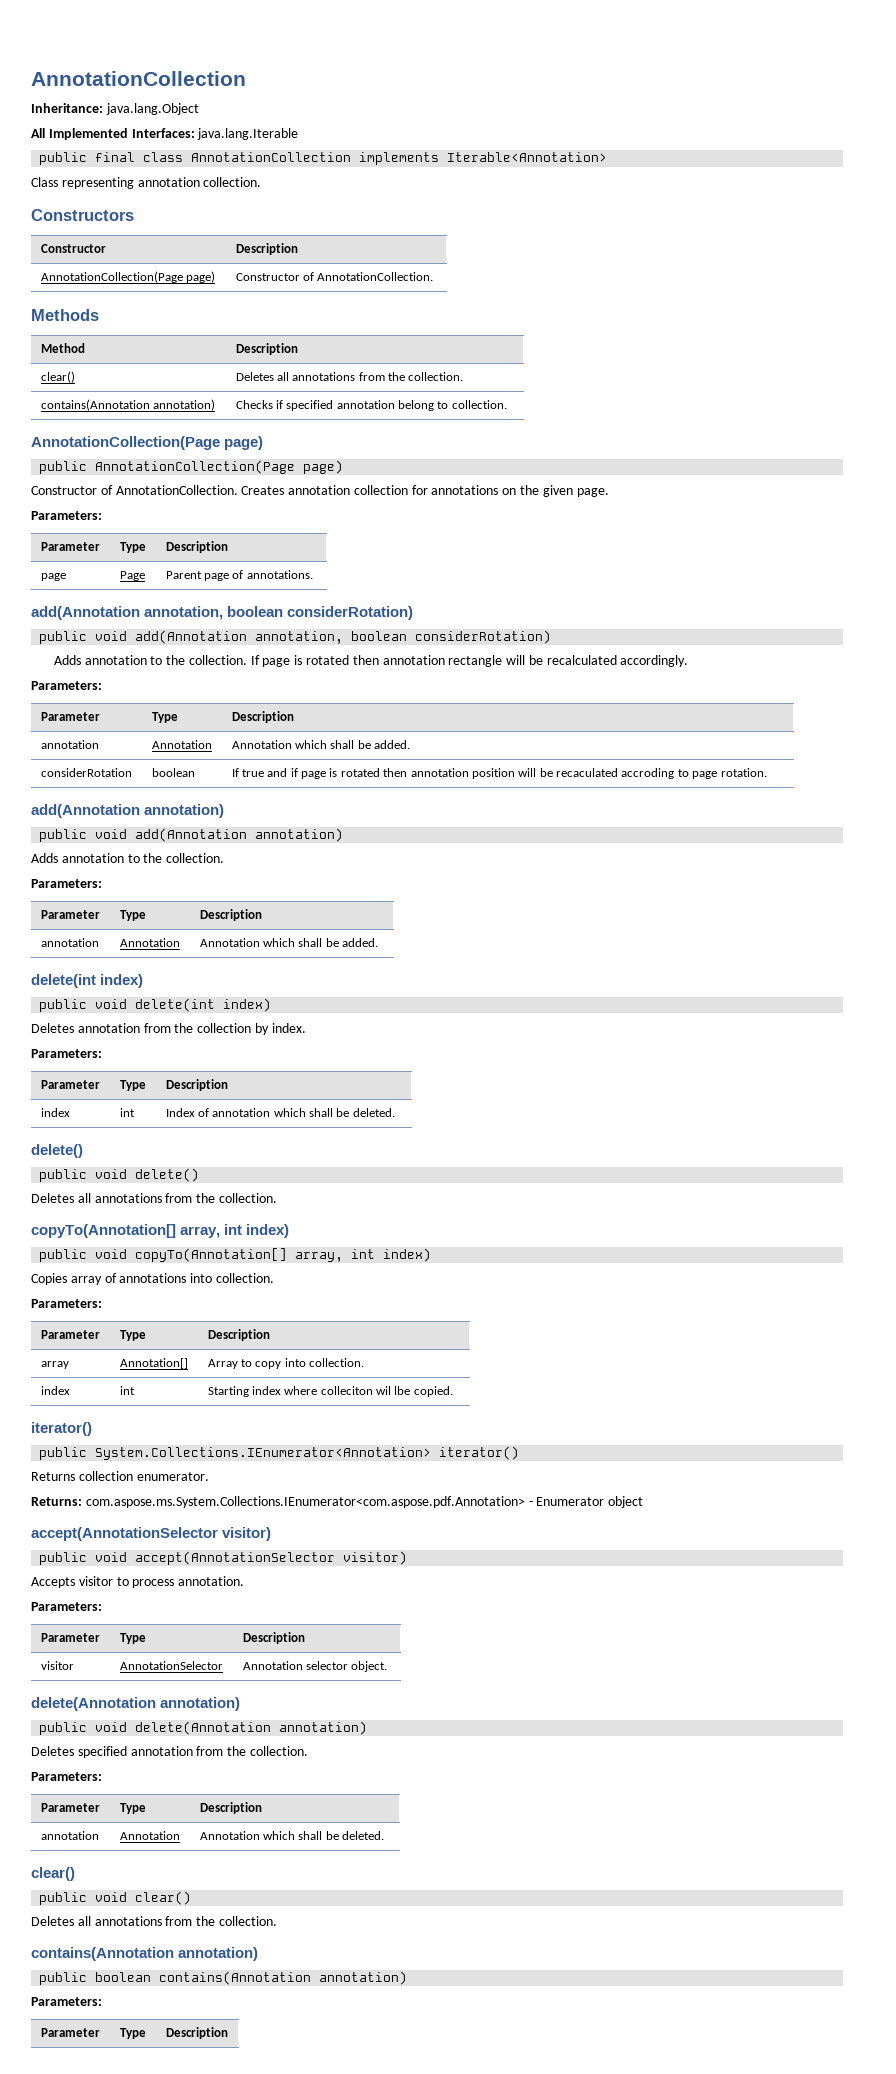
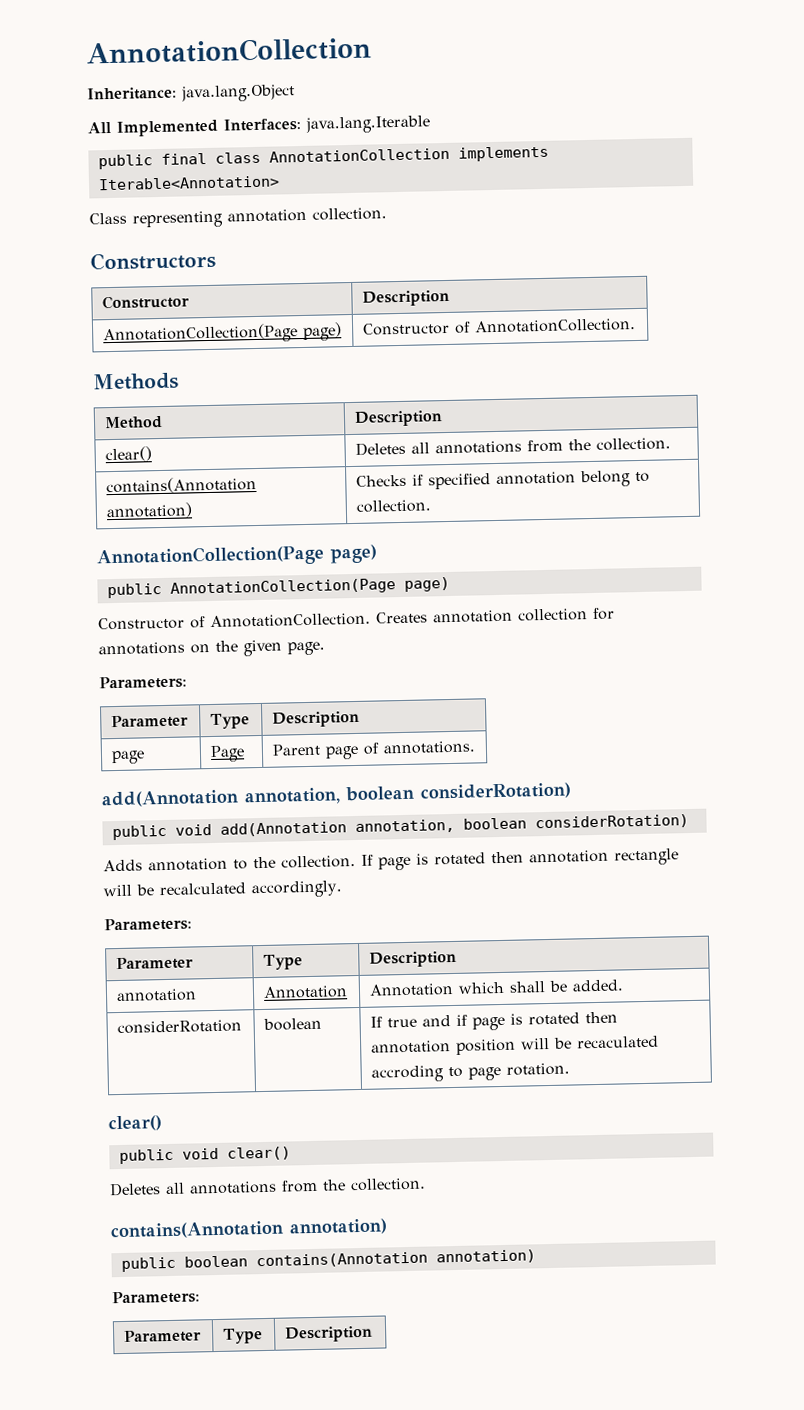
  considerRotation | boolean | If true and if page is rotated then annotation position will be recaculated accroding to page rotation.
- add(Annotation annotation)
- public void add(Annotation annotation)
- Adds annotation to the collection.
- Parameters:
- Parameter | Type | Description
- annotation | Annotation | Annotation which shall be added.
- delete(int index)
- public void delete(int index)
- Deletes annotation from the collection by index.
- Parameters:
- Parameter | Type | Description
- index | int | Index of annotation which shall be deleted.
- delete()
- public void delete()
- Deletes all annotations from the collection.
- copyTo(Annotation[] array, int index)
- public void copyTo(Annotation[] array, int index)
- Copies array of annotations into collection.
- Parameters:
- Parameter | Type | Description
- array | Annotation[] | Array to copy into collection.
- index | int | Starting index where colleciton wil lbe copied.
- iterator()
- public System.Collections.IEnumerator<Annotation> iterator()
- Returns collection enumerator.
- Returns: com.aspose.ms.System.Collections.IEnumerator<com.aspose.pdf.Annotation> - Enumerator object
- accept(AnnotationSelector visitor)
- public void accept(AnnotationSelector visitor)
- Accepts visitor to process annotation.
- Parameters:
- Parameter | Type | Description
- visitor | AnnotationSelector | Annotation selector object.
- delete(Annotation annotation)
- public void delete(Annotation annotation)
- Deletes specified annotation from the collection.
- Parameters:
- Parameter | Type | Description
- annotation | Annotation | Annotation which shall be deleted.

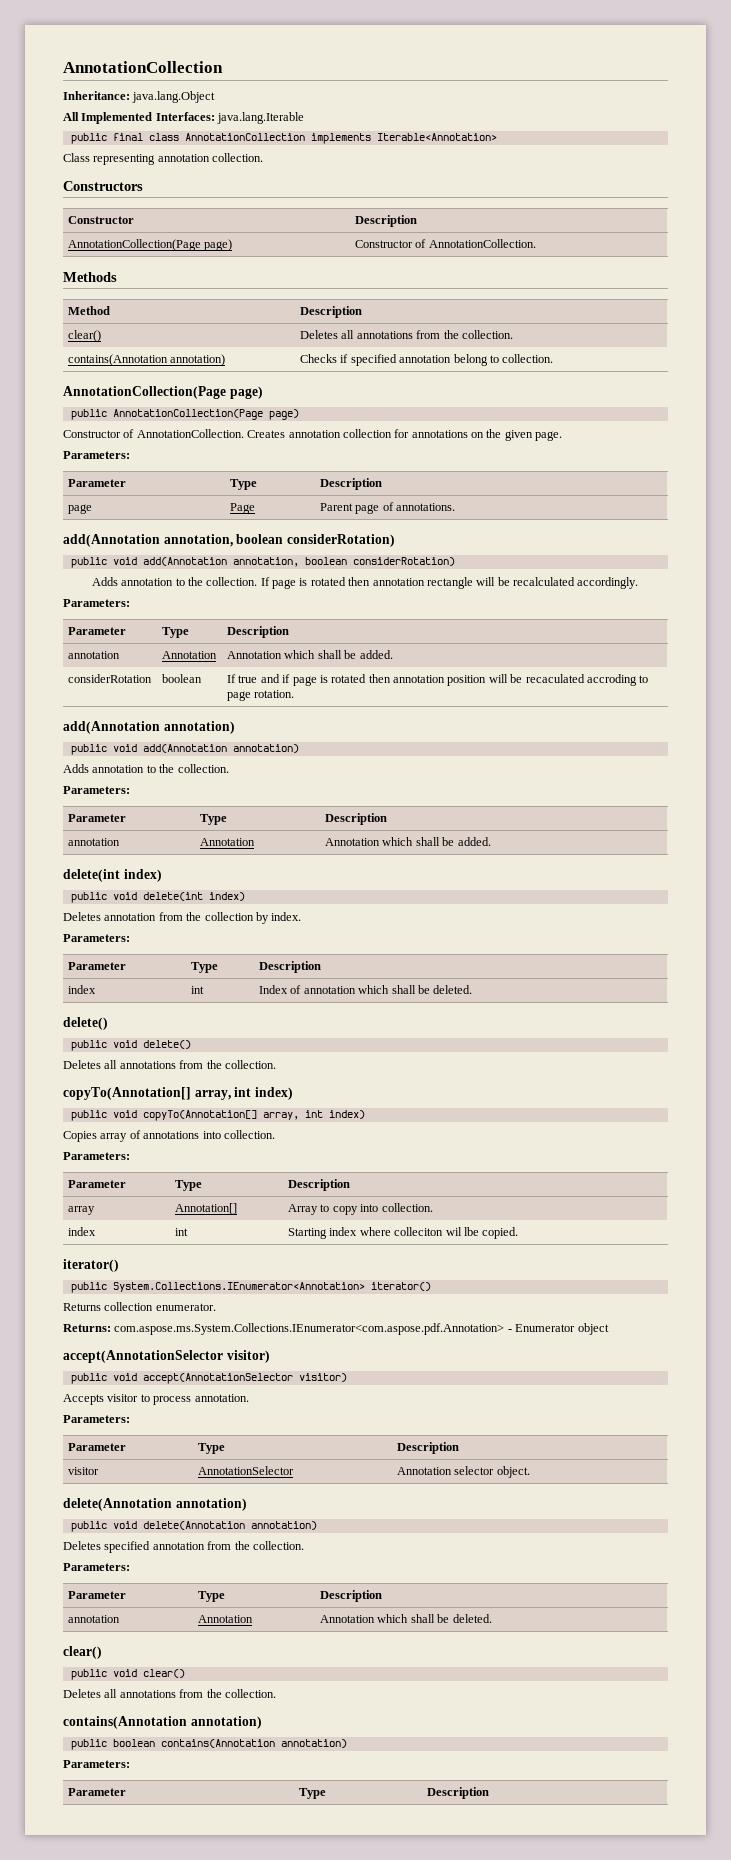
  considerRotation | boolean | If true and if page is rotated then annotation position will be recaculated accroding to page rotation.
+ add(Annotation annotation)
+ public void add(Annotation annotation)
+ Adds annotation to the collection.
+ Parameters:
+ Parameter | Type | Description
+ annotation | Annotation | Annotation which shall be added.
+ delete(int index)
+ public void delete(int index)
+ Deletes annotation from the collection by index.
+ Parameters:
+ Parameter | Type | Description
+ index | int | Index of annotation which shall be deleted.
+ delete()
+ public void delete()
+ Deletes all annotations from the collection.
+ copyTo(Annotation[] array, int index)
+ public void copyTo(Annotation[] array, int index)
+ Copies array of annotations into collection.
+ Parameters:
+ Parameter | Type | Description
+ array | Annotation[] | Array to copy into collection.
+ index | int | Starting index where colleciton wil lbe copied.
+ iterator()
+ public System.Collections.IEnumerator<Annotation> iterator()
+ Returns collection enumerator.
+ Returns: com.aspose.ms.System.Collections.IEnumerator<com.aspose.pdf.Annotation> - Enumerator object
+ accept(AnnotationSelector visitor)
+ public void accept(AnnotationSelector visitor)
+ Accepts visitor to process annotation.
+ Parameters:
+ Parameter | Type | Description
+ visitor | AnnotationSelector | Annotation selector object.
+ delete(Annotation annotation)
+ public void delete(Annotation annotation)
+ Deletes specified annotation from the collection.
+ Parameters:
+ Parameter | Type | Description
+ annotation | Annotation | Annotation which shall be deleted.

